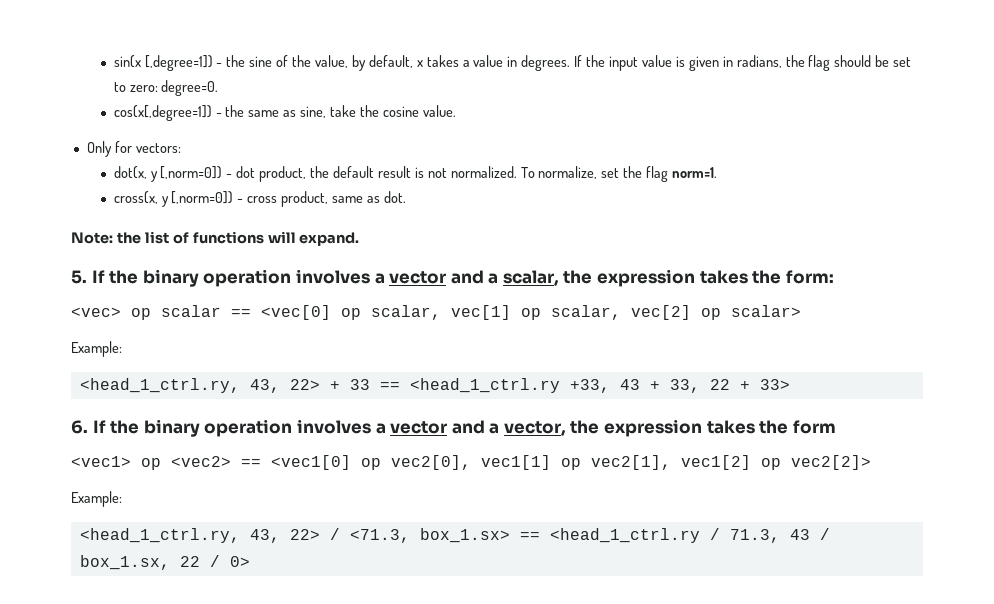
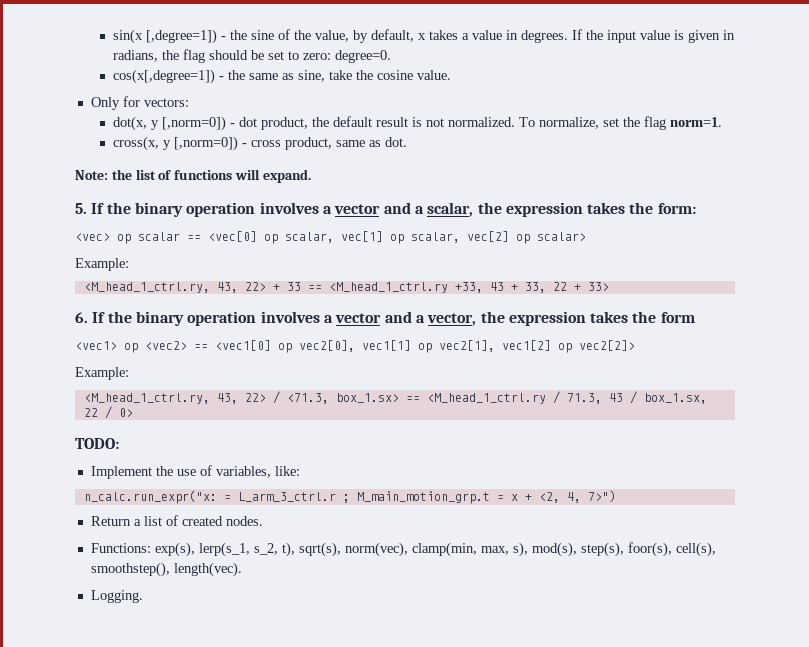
- <head_1_ctrl.ry, 43, 22> + 33 == <head_1_ctrl.ry +33, 43 + 33, 22 + 33>
+ <M_head_1_ctrl.ry, 43, 22> + 33 == <M_head_1_ctrl.ry +33, 43 + 33, 22 + 33>
- <head_1_ctrl.ry, 43, 22> / <71.3, box_1.sx> == <head_1_ctrl.ry / 71.3, 43 / box_1.sx, 22 / 0>
+ <M_head_1_ctrl.ry, 43, 22> / <71.3, box_1.sx> == <M_head_1_ctrl.ry / 71.3, 43 / box_1.sx, 22 / 0>
+ TODO:
+ Implement the use of variables, like:
+ n_calc.run_expr("x: = L_arm_3_ctrl.r ; M_main_motion_grp.t = x + <2, 4, 7>")
+ Return a list of created nodes.
+ Functions: exp(s), lerp(s_1, s_2, t), sqrt(s), norm(vec), clamp(min, max, s), mod(s), step(s), foor(s), cell(s), smoothstep(), length(vec).
+ Logging.

